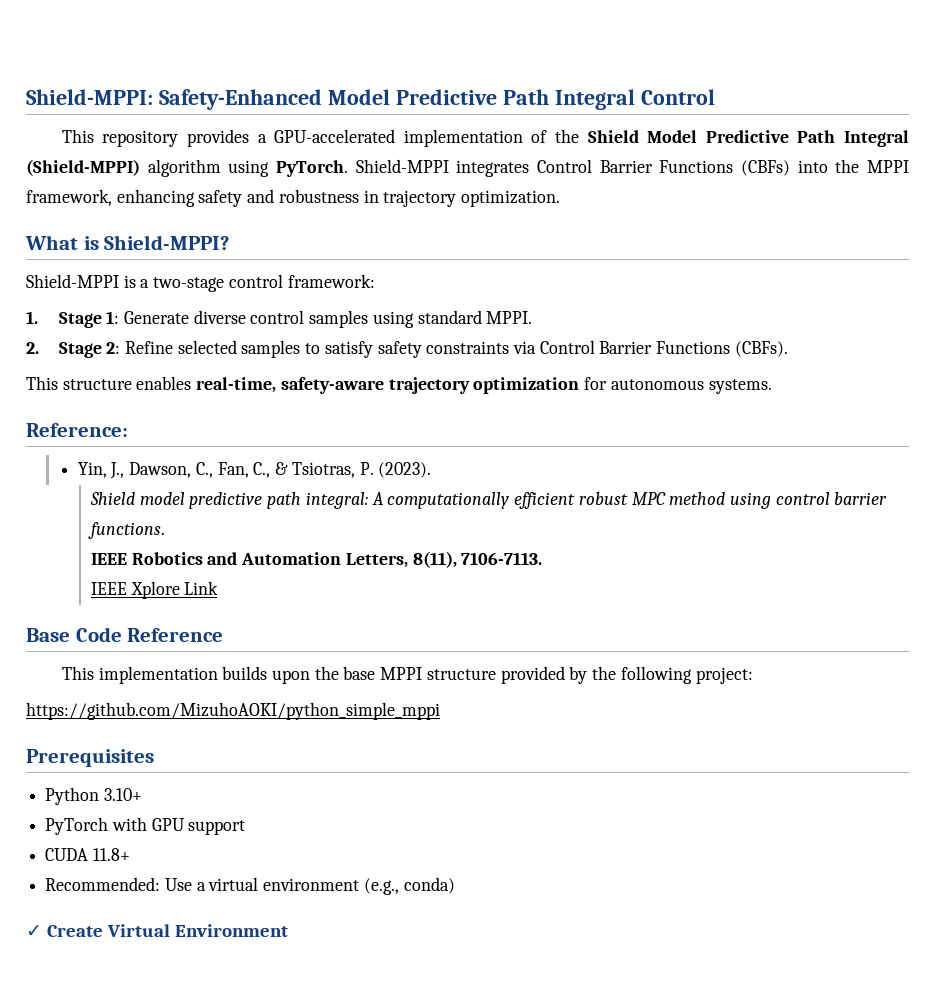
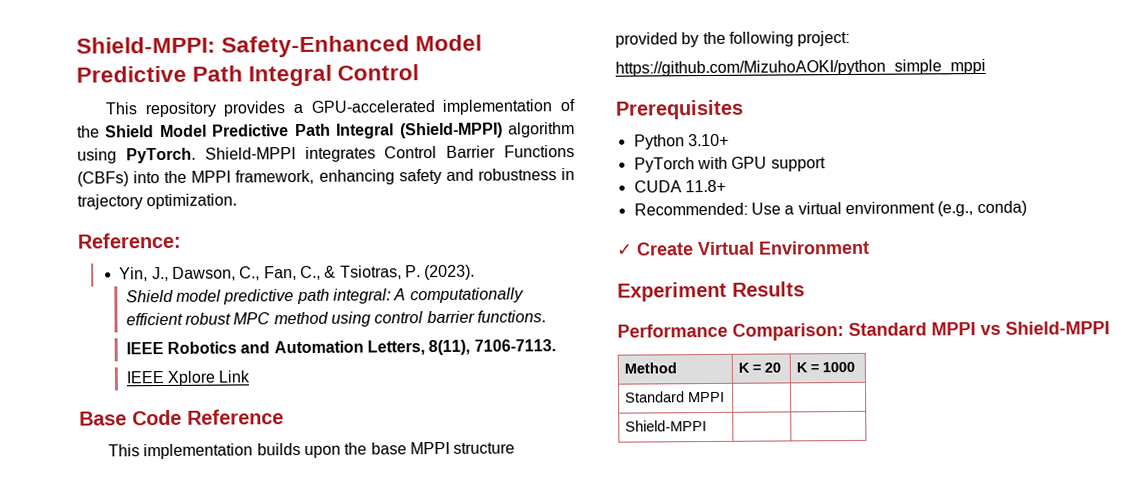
- What is Shield-MPPI?
- Shield-MPPI is a two-stage control framework:
- 1. Stage 1: Generate diverse control samples using standard MPPI.
- 2. Stage 2: Refine selected samples to satisfy safety constraints via Control Barrier Functions (CBFs).
- This structure enables real-time, safety-aware trajectory optimization for autonomous systems.
+ Experiment Results
+ Performance Comparison: Standard MPPI vs Shield-MPPI
+ Method | K = 20 | K = 1000
+ Standard MPPI | |
+ Shield-MPPI | |

